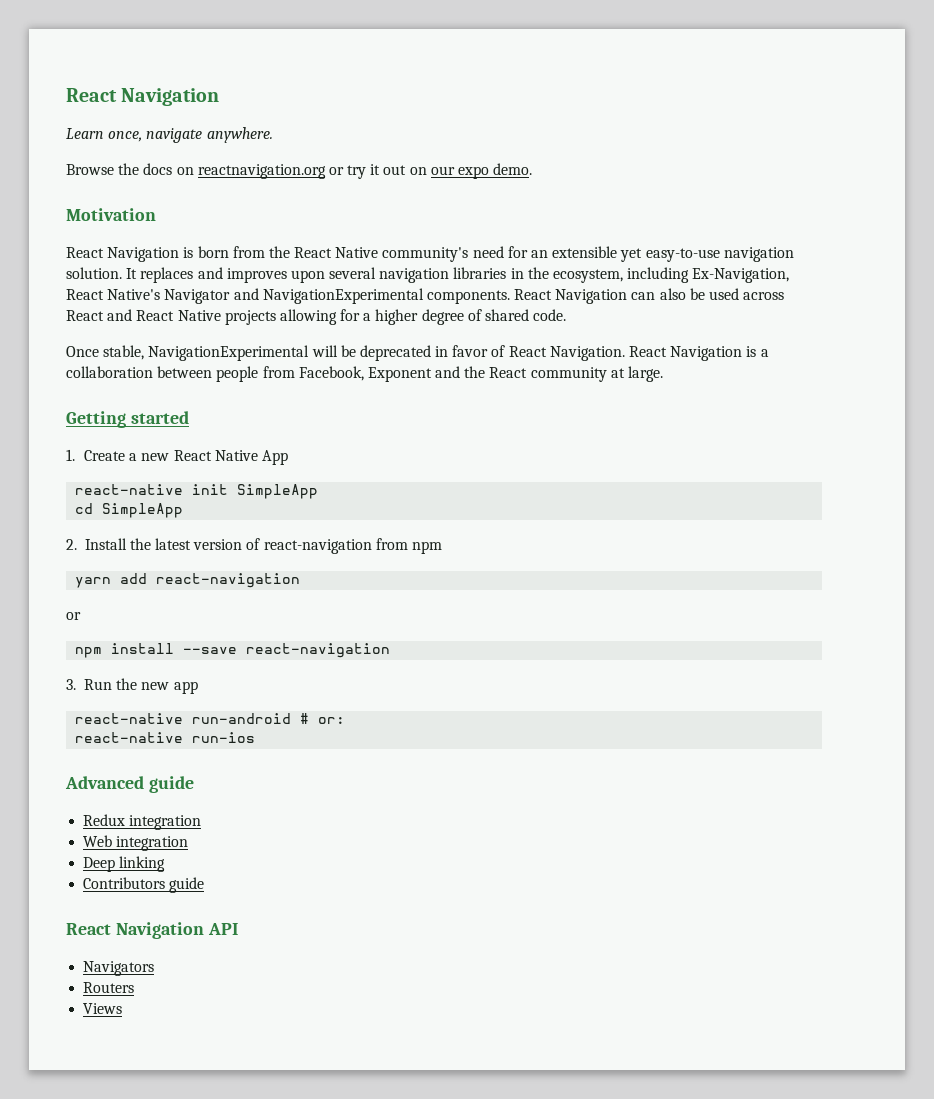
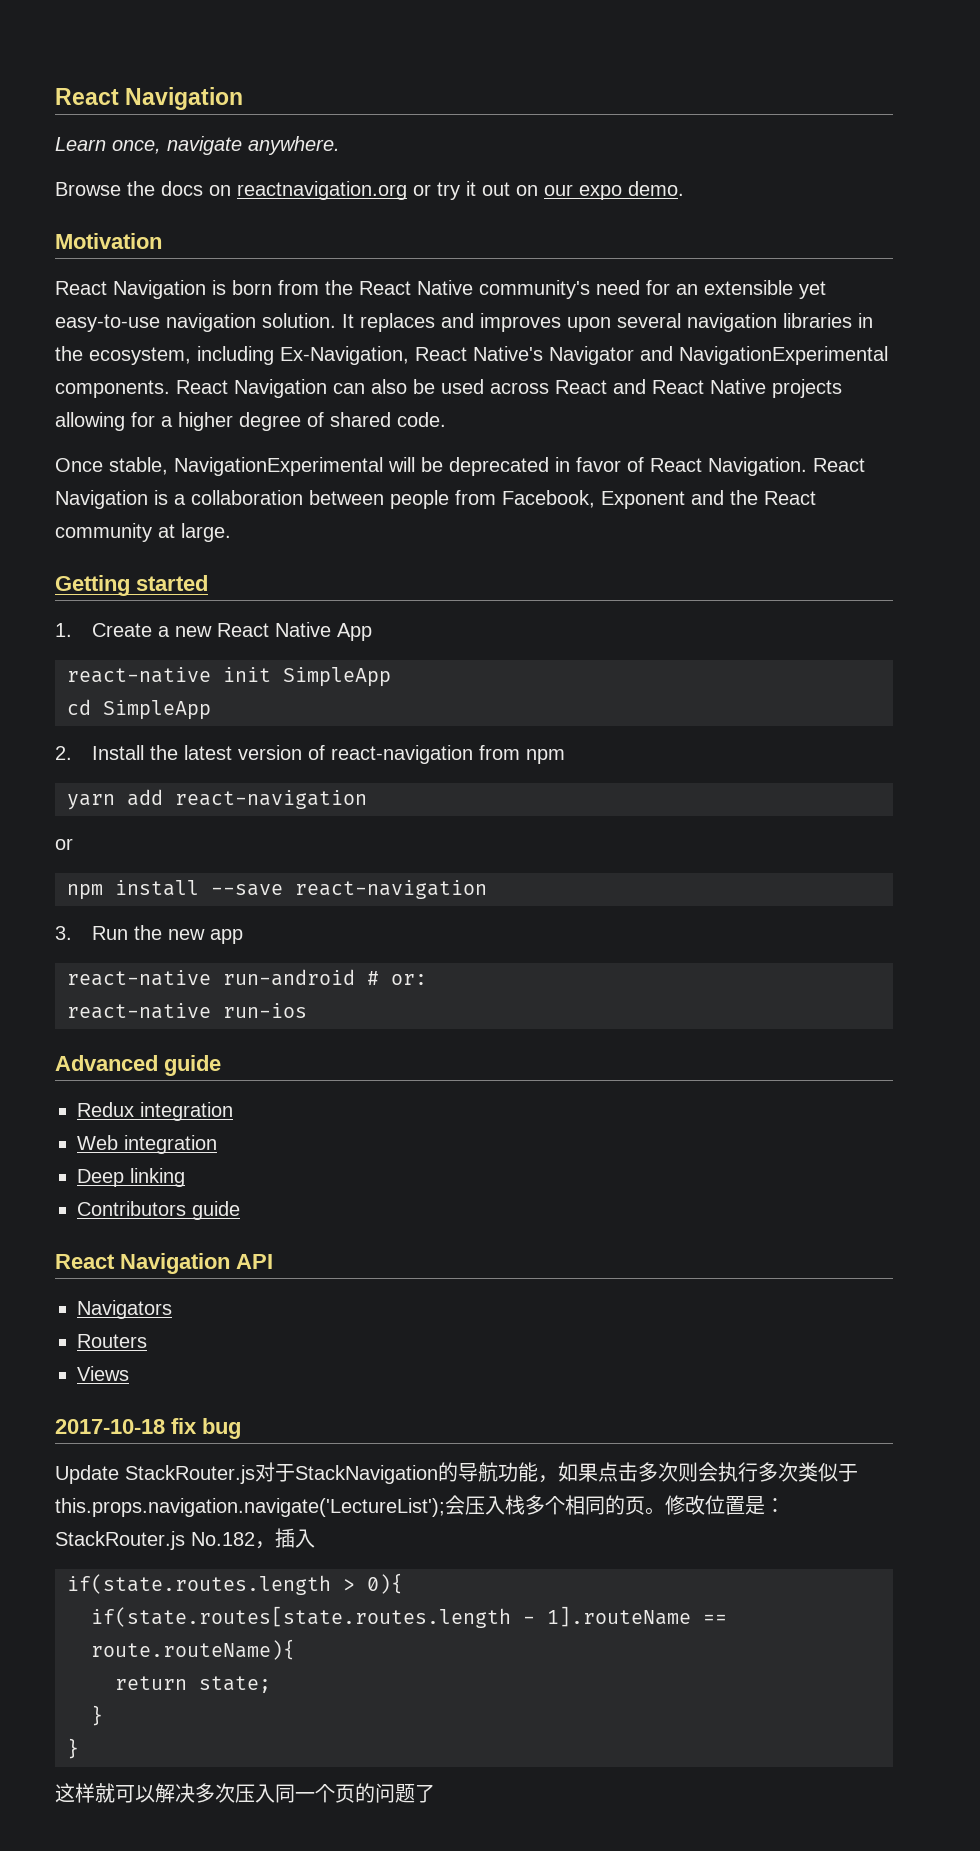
+ 2017-10-18 fix bug
+ Update StackRouter.js对于StackNavigation的导航功能，如果点击多次则会执行多次类似于this.props.navigation.navigate('LectureList');会压入栈多个相同的页。修改位置是：StackRouter.js No.182，插入
+ if(state.routes.length > 0){
+ if(state.routes[state.routes.length - 1].routeName == route.routeName){
+ return state;
+ }
+ }
+ 这样就可以解决多次压入同一个页的问题了

